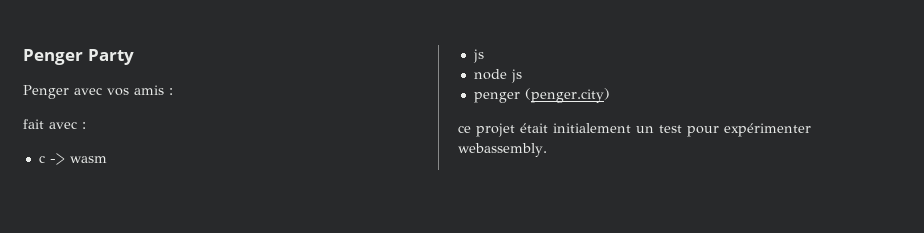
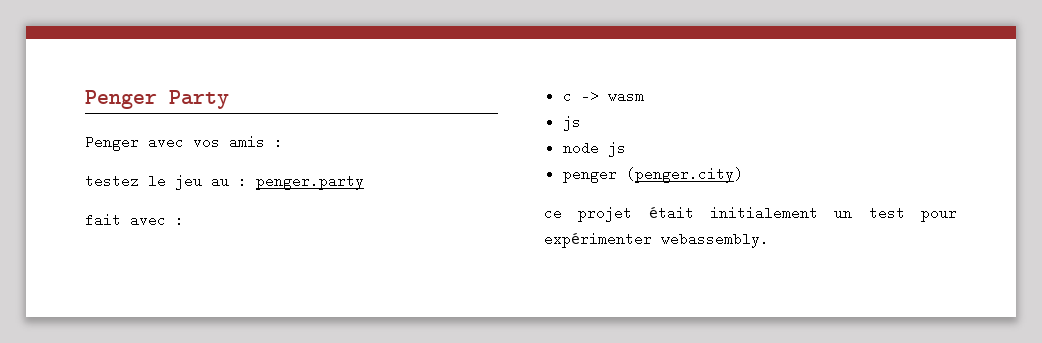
+ testez le jeu au : penger.party

